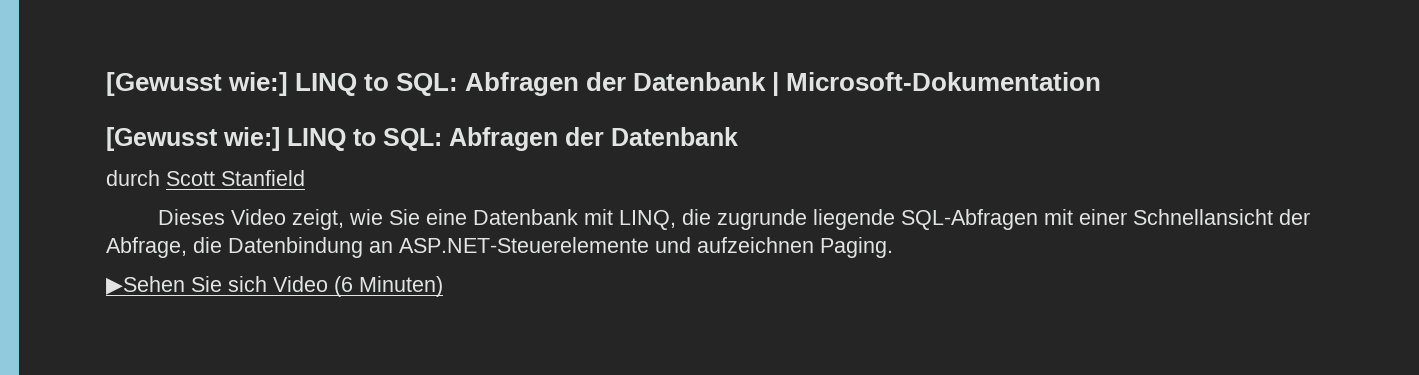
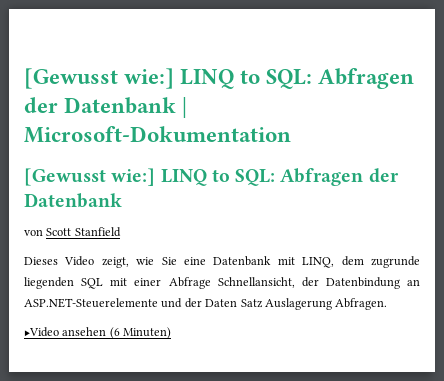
- durch Scott Stanfield
+ von Scott Stanfield
- Dieses Video zeigt, wie Sie eine Datenbank mit LINQ, die zugrunde liegende SQL-Abfragen mit einer Schnellansicht der Abfrage, die Datenbindung an ASP.NET-Steuerelemente und aufzeichnen Paging.
- ▶Sehen Sie sich Video (6 Minuten)
+ Dieses Video zeigt, wie Sie eine Datenbank mit LINQ, dem zugrunde liegenden SQL mit einer Abfrage Schnellansicht, der Datenbindung an ASP.NET-Steuerelemente und der Daten Satz Auslagerung Abfragen.
+ ▶Video ansehen (6 Minuten)

